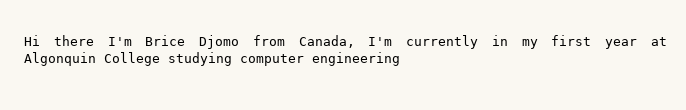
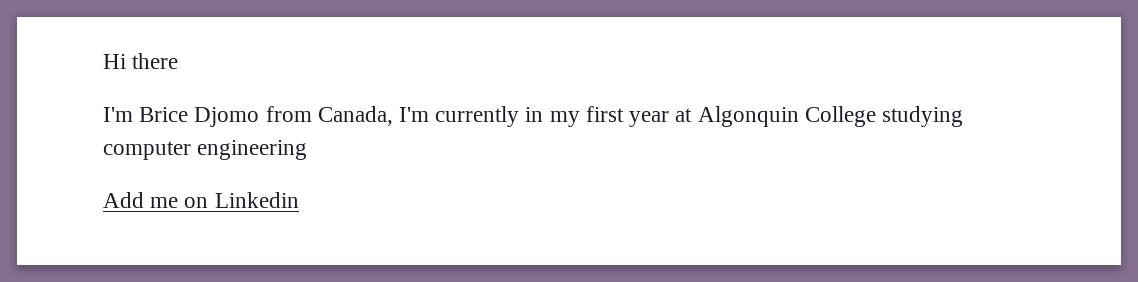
- Hi there I'm Brice Djomo from Canada, I'm currently in my first year at Algonquin College studying computer engineering
+ Hi there
+ I'm Brice Djomo from Canada, I'm currently in my first year at Algonquin College studying computer engineering
+ Add me on Linkedin

